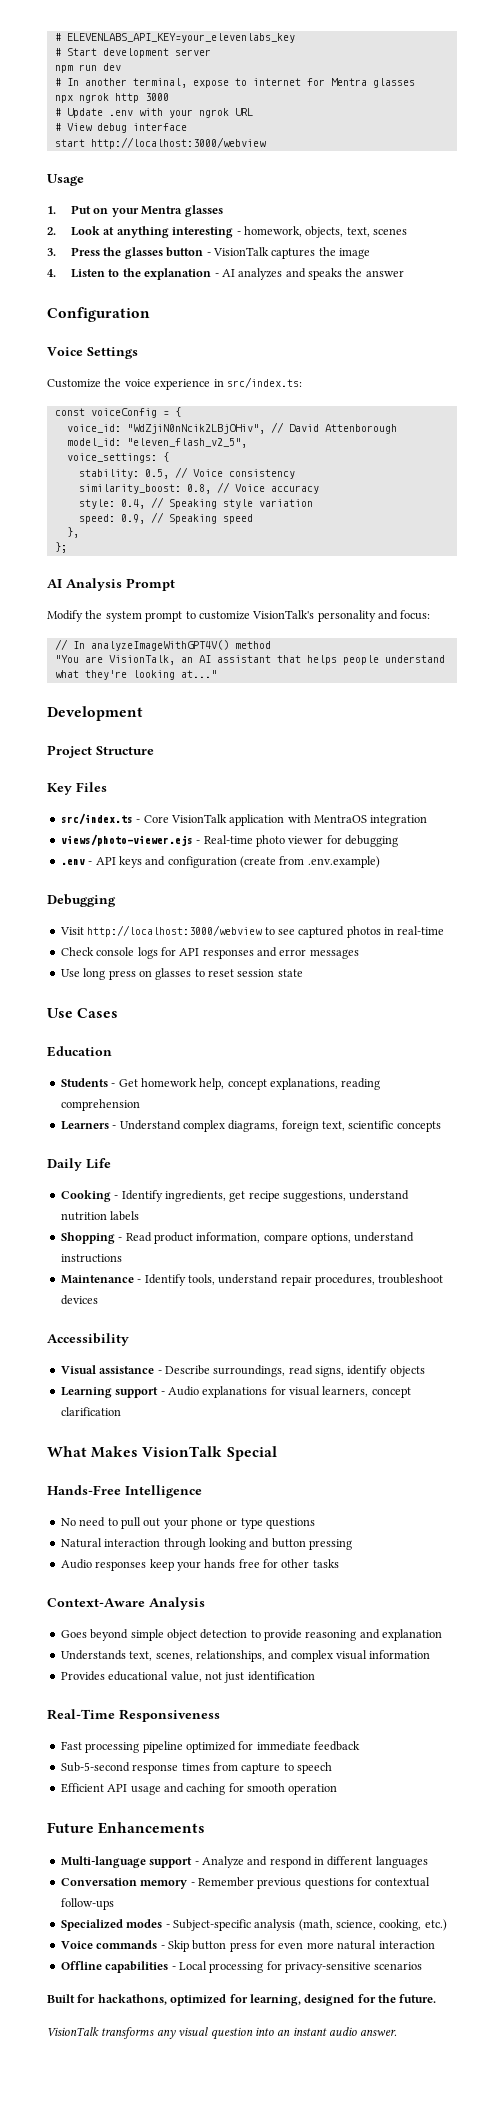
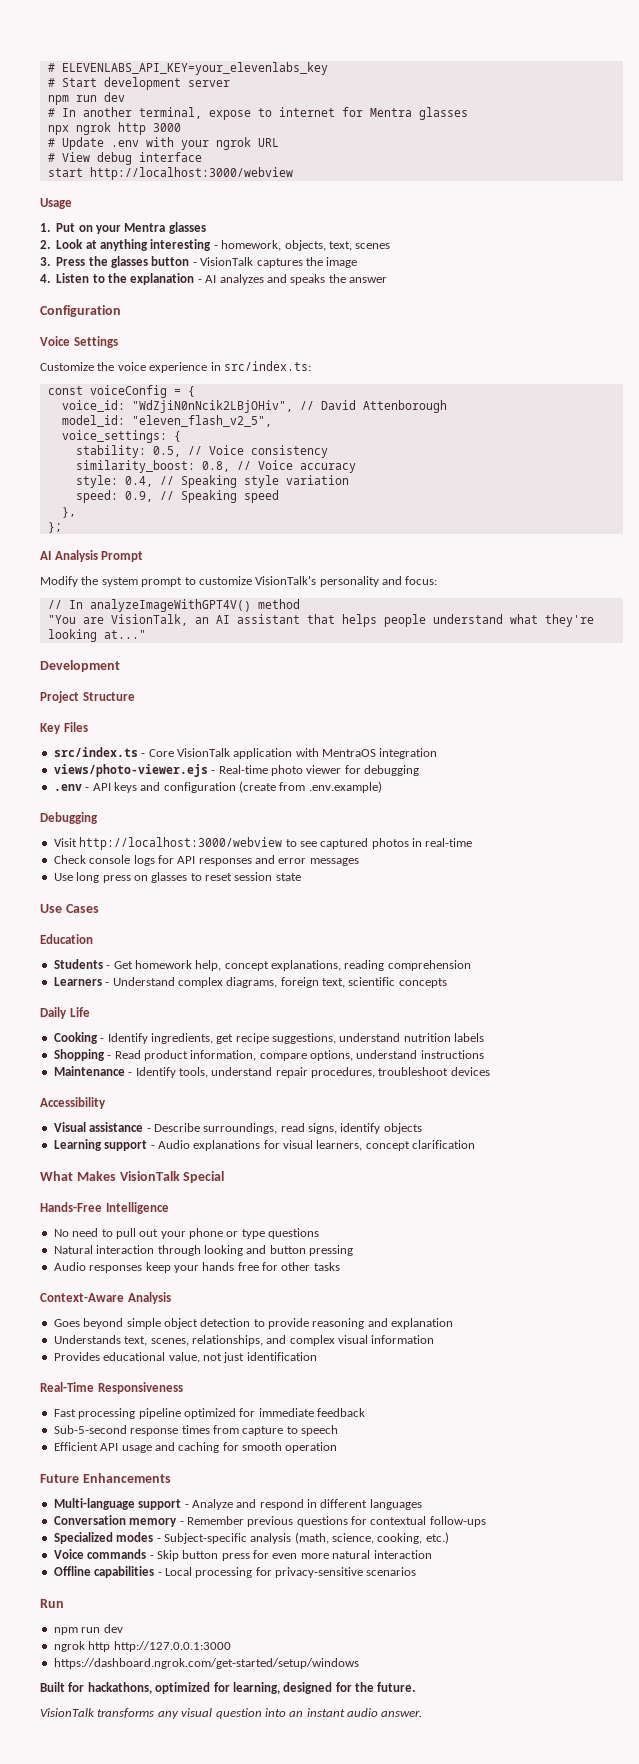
+ Run
+ npm run dev
+ ngrok http http://127.0.0.1:3000
+ https://dashboard.ngrok.com/get-started/setup/windows

